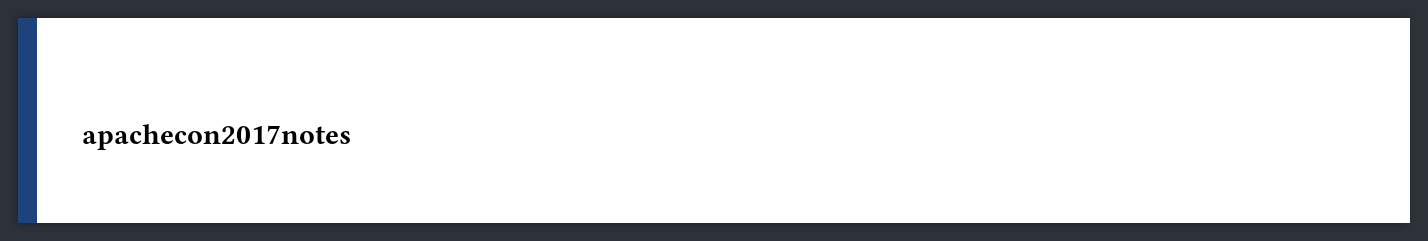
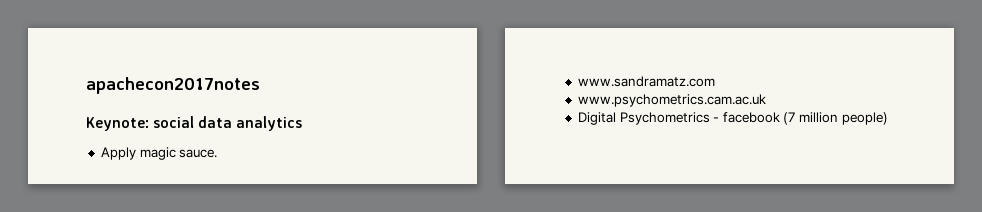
+ Keynote: social data analytics
+ Apply magic sauce.
+ www.sandramatz.com
+ www.psychometrics.cam.ac.uk
+ Digital Psychometrics - facebook (7 million people)

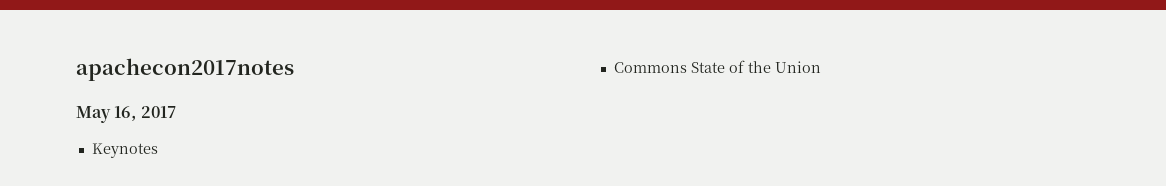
- Keynote: social data analytics
- Apply magic sauce.
- www.sandramatz.com
- www.psychometrics.cam.ac.uk
- Digital Psychometrics - facebook (7 million people)
+ May 16, 2017
+ Keynotes
+ Commons State of the Union

